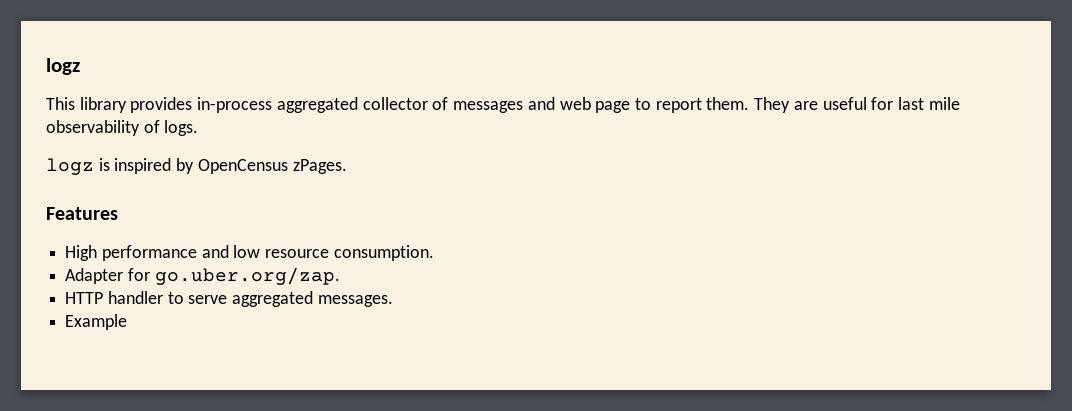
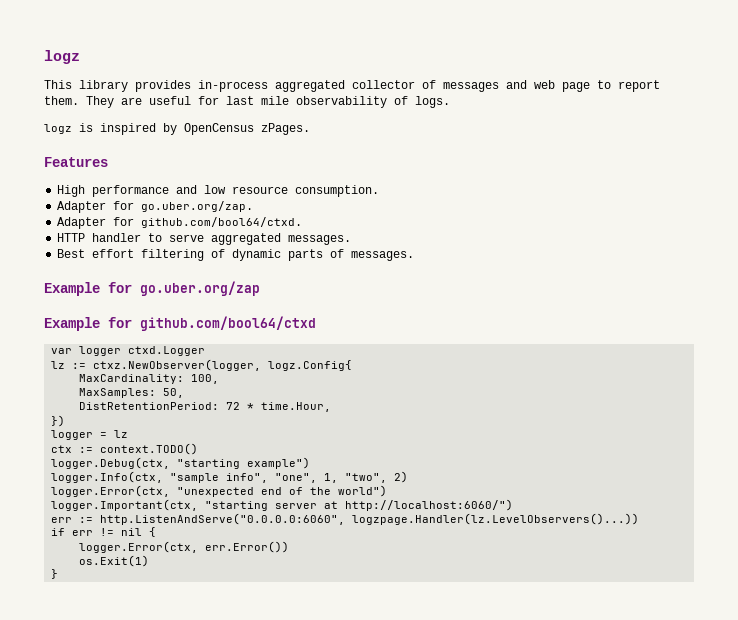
+ Adapter for github.com/bool64/ctxd.
- Example
+ Best effort filtering of dynamic parts of messages.
+ Example for go.uber.org/zap
+ Example for github.com/bool64/ctxd
+ var logger ctxd.Logger
+ lz := ctxz.NewObserver(logger, logz.Config{
+ MaxCardinality: 100,
+ MaxSamples: 50,
+ DistRetentionPeriod: 72 * time.Hour,
+ })
+ logger = lz
+ ctx := context.TODO()
+ logger.Debug(ctx, "starting example")
+ logger.Info(ctx, "sample info", "one", 1, "two", 2)
+ logger.Error(ctx, "unexpected end of the world")
+ logger.Important(ctx, "starting server at http://localhost:6060/")
+ err := http.ListenAndServe("0.0.0.0:6060", logzpage.Handler(lz.LevelObservers()...))
+ if err != nil {
+ logger.Error(ctx, err.Error())
+ os.Exit(1)
+ }

